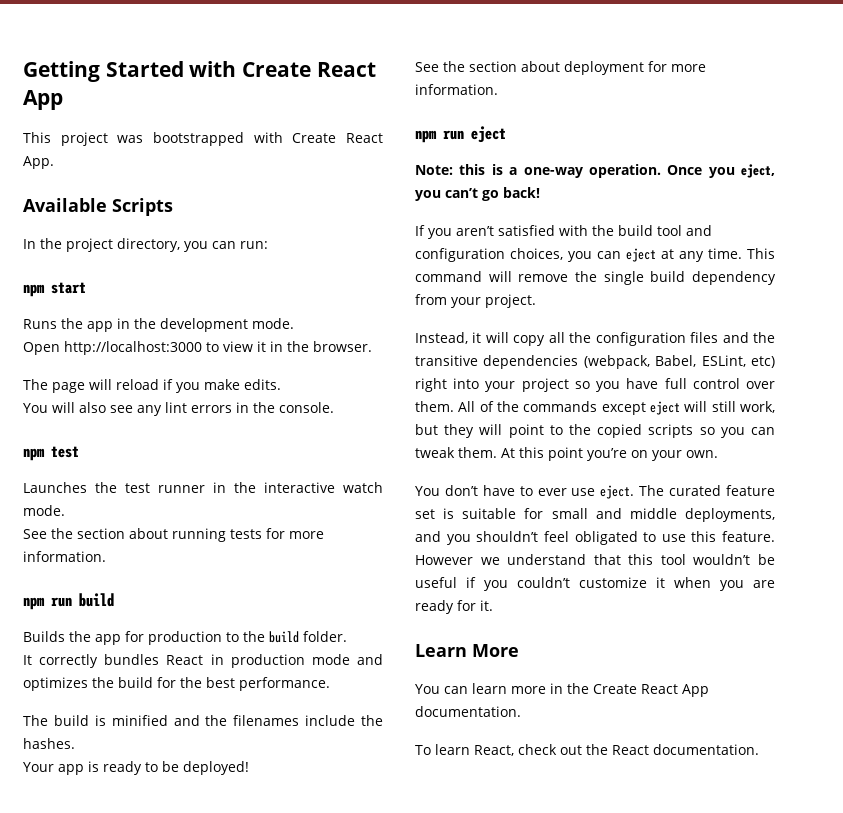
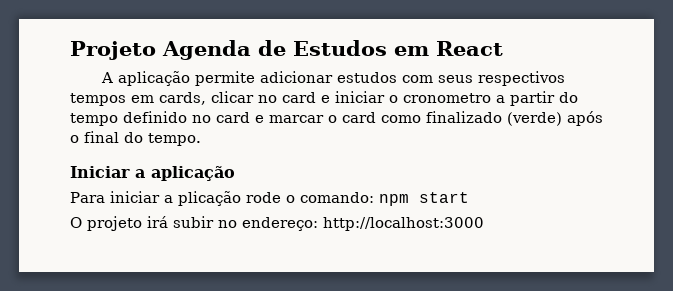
- Getting Started with Create React App
- This project was bootstrapped with Create React App.
- Available Scripts
- In the project directory, you can run:
- npm start
- Runs the app in the development mode.
- Open http://localhost:3000 to view it in the browser.
- The page will reload if you make edits.
- You will also see any lint errors in the console.
- npm test
- Launches the test runner in the interactive watch mode.
- See the section about running tests for more information.
- npm run build
- Builds the app for production to the build folder.
- It correctly bundles React in production mode and optimizes the build for the best performance.
- The build is minified and the filenames include the hashes.
- Your app is ready to be deployed!
- See the section about deployment for more information.
- npm run eject
- Note: this is a one-way operation. Once you eject, you can’t go back!
- If you aren’t satisfied with the build tool and configuration choices, you can eject at any time. This command will remove the single build dependency from your project.
- Instead, it will copy all the configuration files and the transitive dependencies (webpack, Babel, ESLint, etc) right into your project so you have full control over them. All of the commands except eject will still work, but they will point to the copied scripts so you can tweak them. At this point you’re on your own.
- You don’t have to ever use eject. The curated feature set is suitable for small and middle deployments, and you shouldn’t feel obligated to use this feature. However we understand that this tool wouldn’t be useful if you couldn’t customize it when you are ready for it.
- Learn More
- You can learn more in the Create React App documentation.
- To learn React, check out the React documentation.
+ Projeto Agenda de Estudos em React
+ A aplicação permite adicionar estudos com seus respectivos tempos em cards, clicar no card e iniciar o cronometro a partir do tempo definido no card e marcar o card como finalizado (verde) após o final do tempo.
+ Iniciar a aplicação
+ Para iniciar a plicação rode o comando: npm start
+ O projeto irá subir no endereço: http://localhost:3000

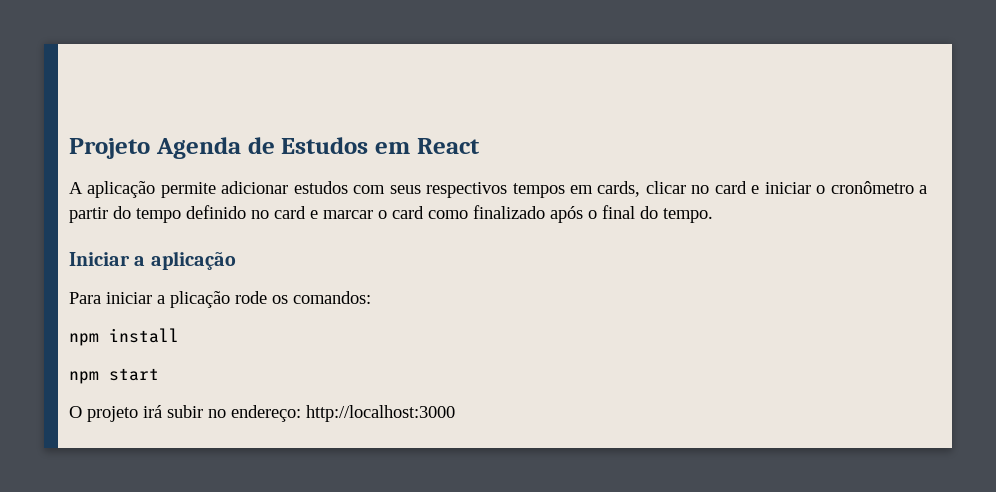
- A aplicação permite adicionar estudos com seus respectivos tempos em cards, clicar no card e iniciar o cronometro a partir do tempo definido no card e marcar o card como finalizado (verde) após o final do tempo.
+ A aplicação permite adicionar estudos com seus respectivos tempos em cards, clicar no card e iniciar o cronômetro a partir do tempo definido no card e marcar o card como finalizado após o final do tempo.
- Para iniciar a plicação rode o comando: npm start
+ Para iniciar a plicação rode os comandos:
+ npm install
+ npm start

